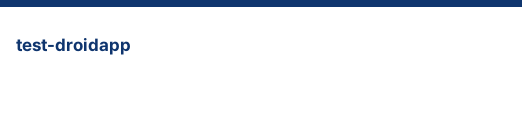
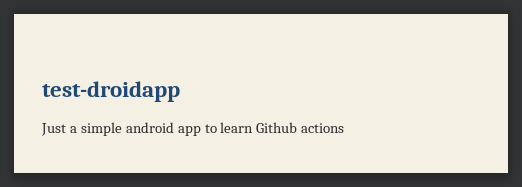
+ Just a simple android app to learn Github actions

